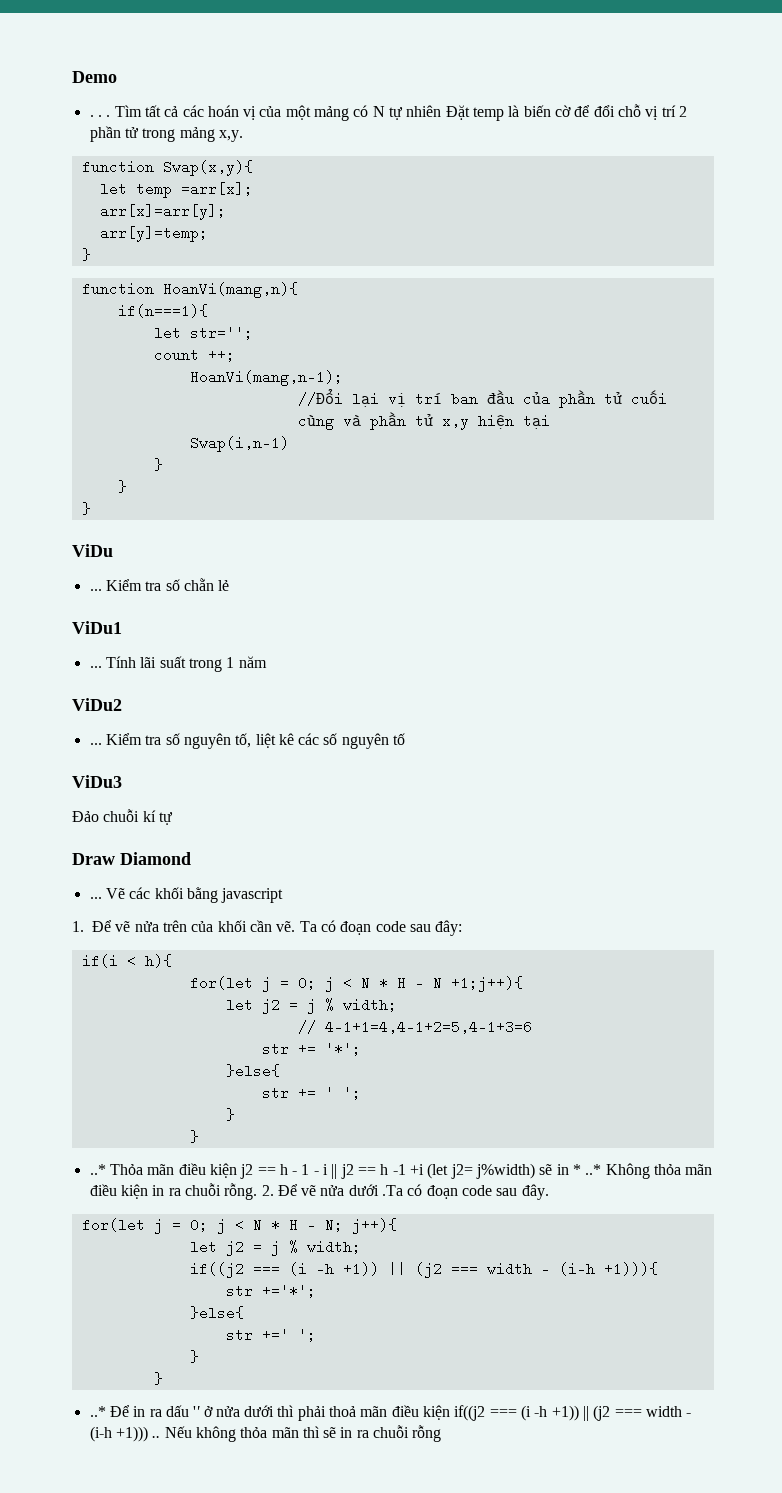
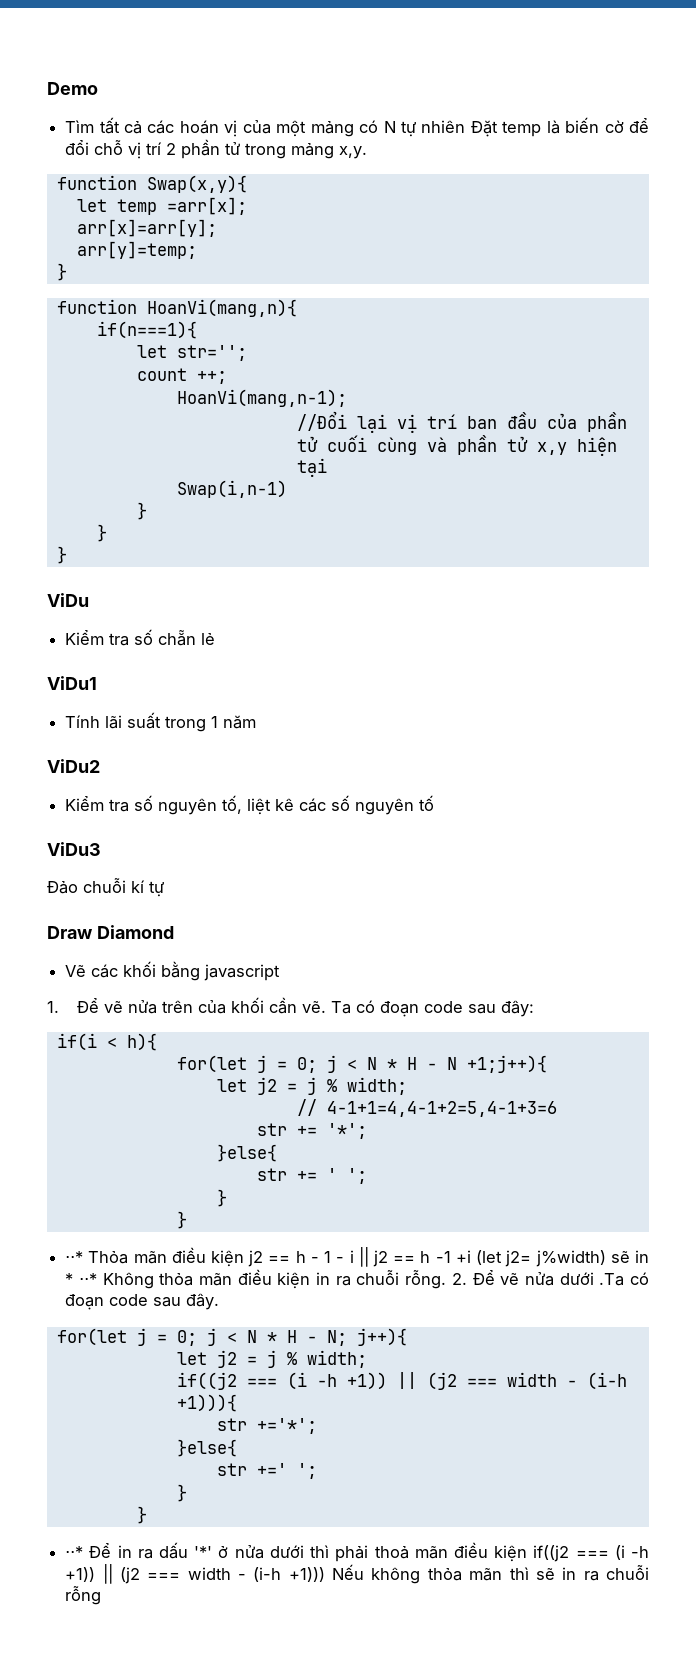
- . . .
  ViDu
- ... Kiểm tra số chẵn lẻ
+ Kiểm tra số chẵn lẻ
  ViDu1
- ... Tính lãi suất trong 1 năm
+ Tính lãi suất trong 1 năm
  ViDu2
- ... Kiểm tra số nguyên tố, liệt kê các số nguyên tố
+ Kiểm tra số nguyên tố, liệt kê các số nguyên tố
  Draw Diamond
- ... Vẽ các khối bằng javascript
+ Vẽ các khối bằng javascript
- ..* Thỏa mãn điều kiện j2 == h - 1 - i || j2 == h -1 +i (let j2= j%width) sẽ in * ..* Không thỏa mãn điều kiện in ra chuỗi rỗng.
+ ⋅⋅* Thỏa mãn điều kiện j2 == h - 1 - i || j2 == h -1 +i (let j2= j%width) sẽ in * ⋅⋅* Không thỏa mãn điều kiện in ra chuỗi rỗng.
- ..* Để in ra dấu '' ở nửa dưới thì phải thoả mãn điều kiện if((j2 === (i -h +1)) || (j2 === width - (i-h +1))) .. Nếu không thỏa mãn thì sẽ in ra chuỗi rỗng
+ ⋅⋅* Để in ra dấu '*' ở nửa dưới thì phải thoả mãn điều kiện if((j2 === (i -h +1)) || (j2 === width - (i-h +1))) Nếu không thỏa mãn thì sẽ in ra chuỗi rỗng

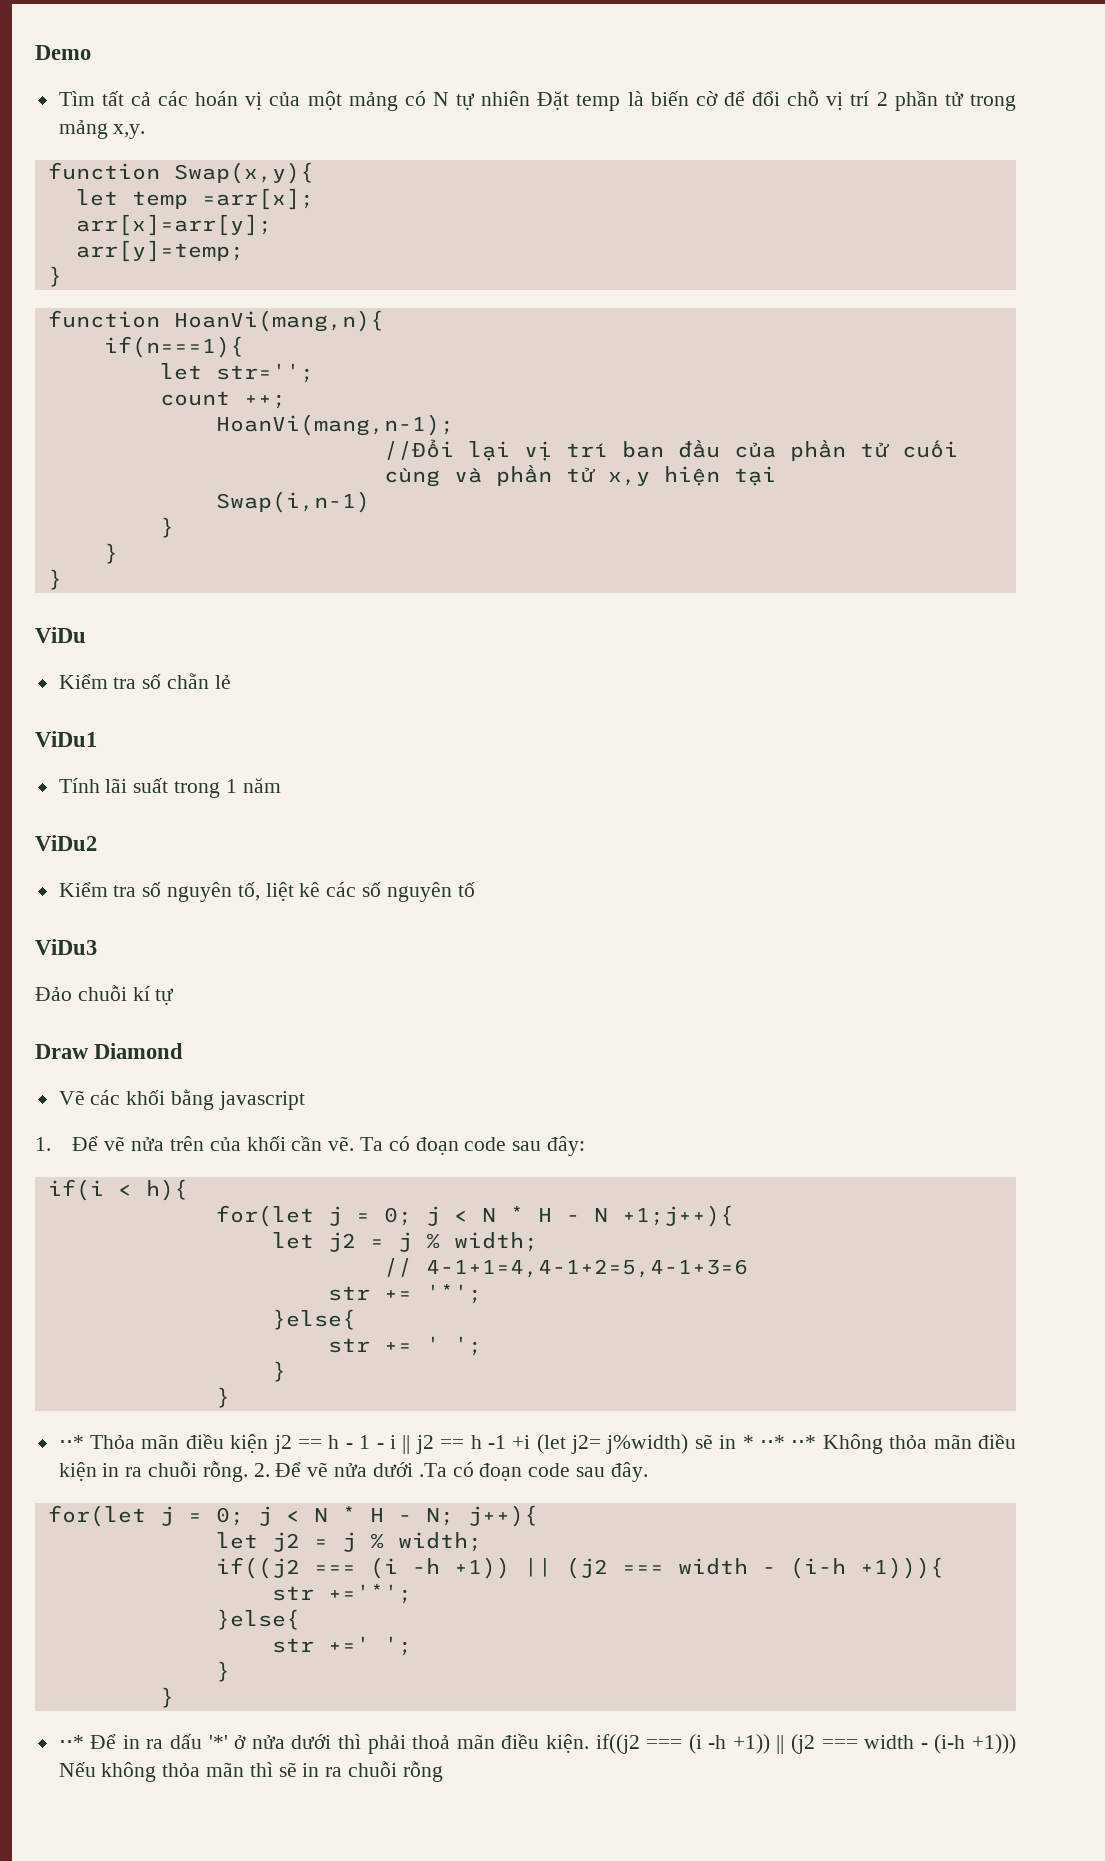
- ⋅⋅* Thỏa mãn điều kiện j2 == h - 1 - i || j2 == h -1 +i (let j2= j%width) sẽ in * ⋅⋅* Không thỏa mãn điều kiện in ra chuỗi rỗng.
+ ⋅⋅* Thỏa mãn điều kiện j2 == h - 1 - i || j2 == h -1 +i (let j2= j%width) sẽ in * ⋅⋅* ⋅⋅* Không thỏa mãn điều kiện in ra chuỗi rỗng.
- ⋅⋅* Để in ra dấu '*' ở nửa dưới thì phải thoả mãn điều kiện if((j2 === (i -h +1)) || (j2 === width - (i-h +1))) Nếu không thỏa mãn thì sẽ in ra chuỗi rỗng
+ ⋅⋅* Để in ra dấu '*' ở nửa dưới thì phải thoả mãn điều kiện. if((j2 === (i -h +1)) || (j2 === width - (i-h +1))) Nếu không thỏa mãn thì sẽ in ra chuỗi rỗng

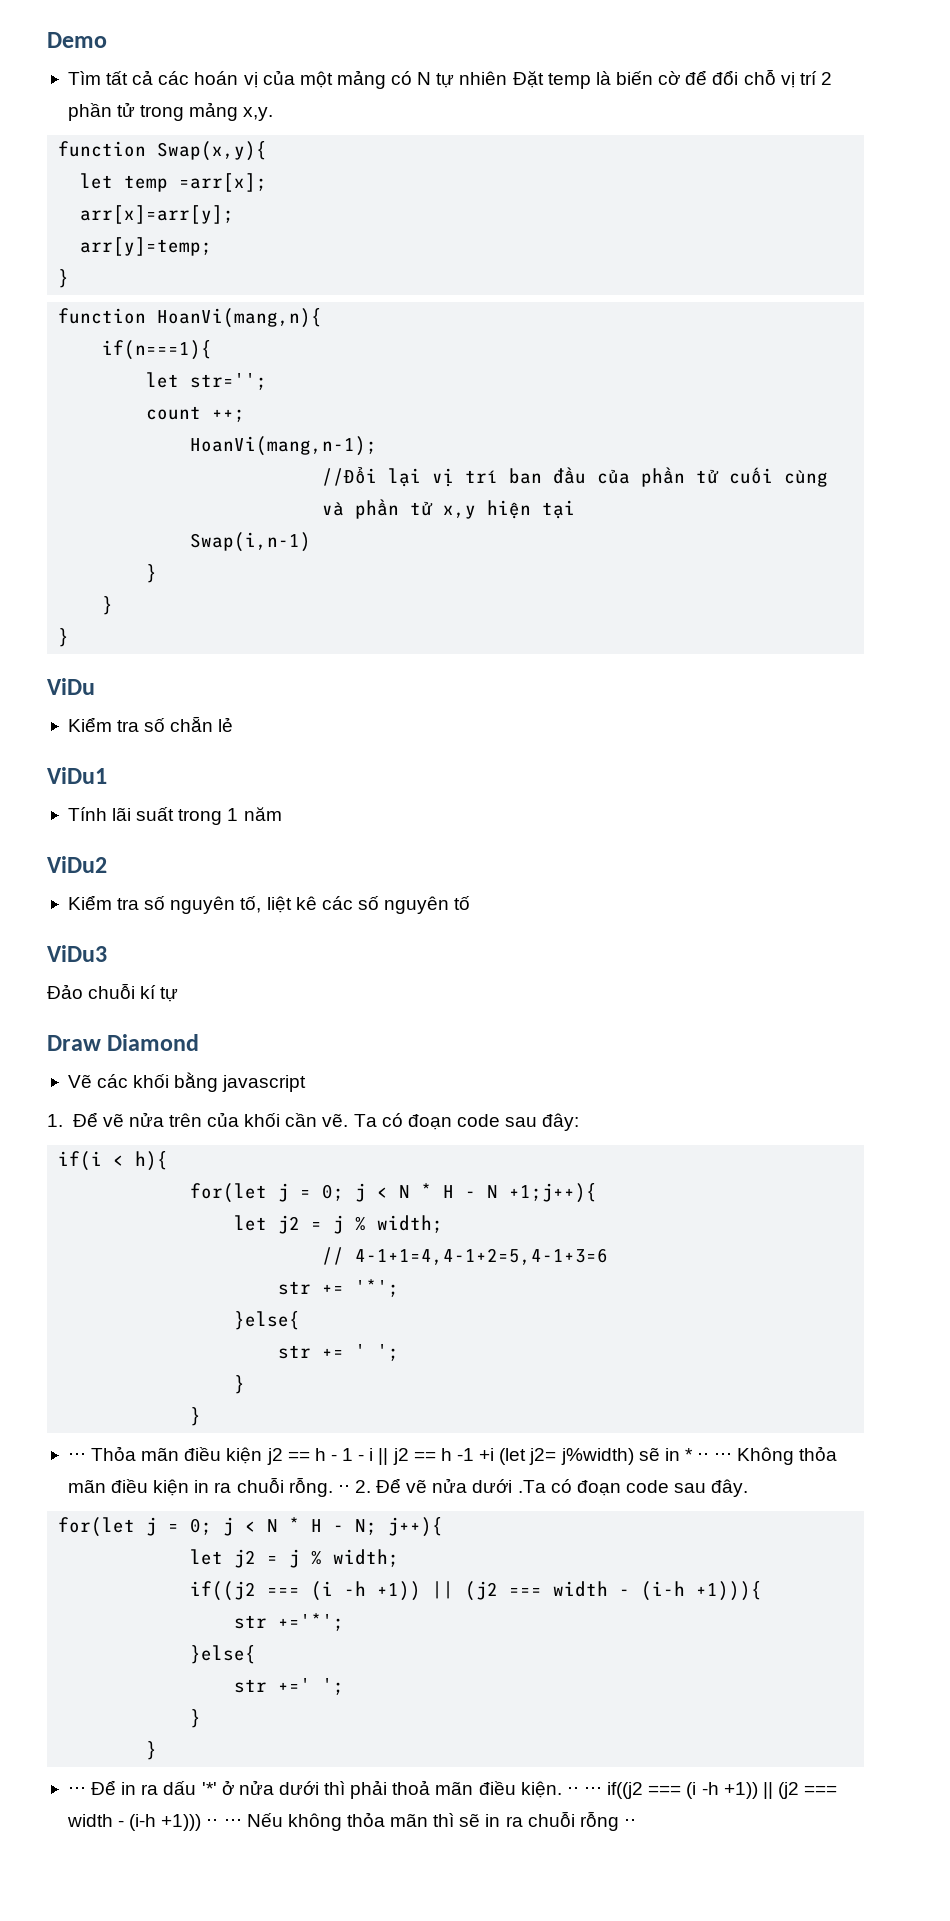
- ⋅⋅* Thỏa mãn điều kiện j2 == h - 1 - i || j2 == h -1 +i (let j2= j%width) sẽ in * ⋅⋅* ⋅⋅* Không thỏa mãn điều kiện in ra chuỗi rỗng.
+ ⋅⋅⋅ Thỏa mãn điều kiện j2 == h - 1 - i || j2 == h -1 +i (let j2= j%width) sẽ in * ⋅⋅ ⋅⋅⋅ Không thỏa mãn điều kiện in ra chuỗi rỗng.
- 2. Để vẽ nửa dưới .Ta có đoạn code sau đây.
+ ⋅⋅ 2. Để vẽ nửa dưới .Ta có đoạn code sau đây.
- ⋅⋅* Để in ra dấu '*' ở nửa dưới thì phải thoả mãn điều kiện. if((j2 === (i -h +1)) || (j2 === width - (i-h +1))) Nếu không thỏa mãn thì sẽ in ra chuỗi rỗng
+ ⋅⋅⋅ Để in ra dấu '*' ở nửa dưới thì phải thoả mãn điều kiện. ⋅⋅ ⋅⋅⋅ if((j2 === (i -h +1)) || (j2 === width - (i-h +1))) ⋅⋅ ⋅⋅⋅ Nếu không thỏa mãn thì sẽ in ra chuỗi rỗng ⋅⋅

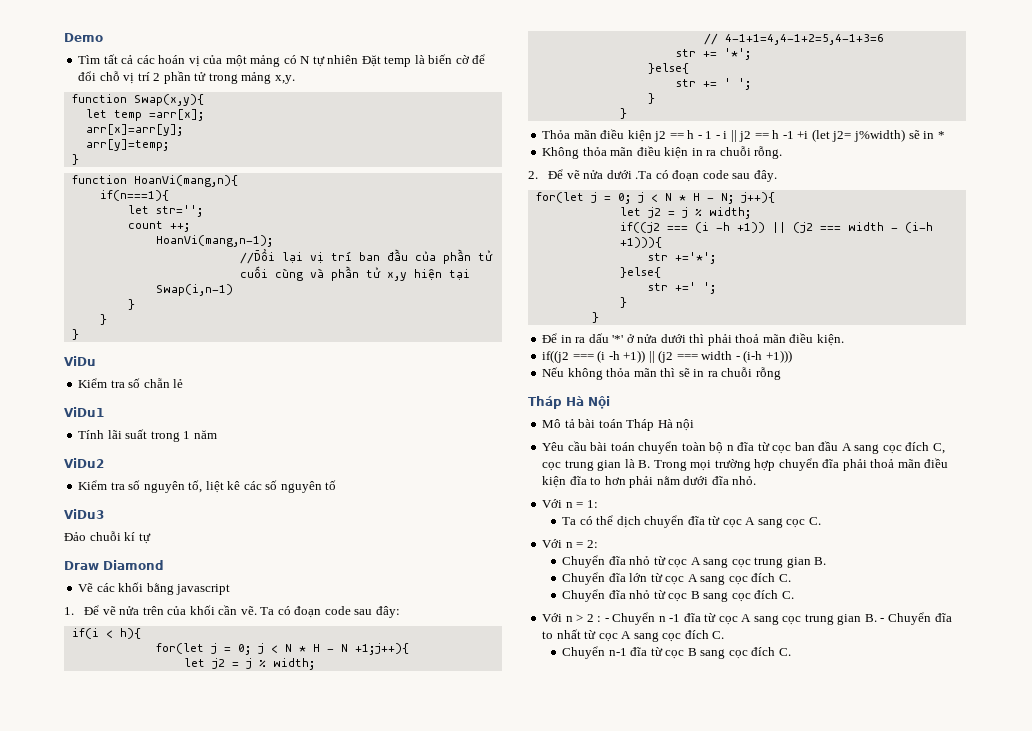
- ⋅⋅⋅ Thỏa mãn điều kiện j2 == h - 1 - i || j2 == h -1 +i (let j2= j%width) sẽ in * ⋅⋅ ⋅⋅⋅ Không thỏa mãn điều kiện in ra chuỗi rỗng. ⋅⋅ 2. Để vẽ nửa dưới .Ta có đoạn code sau đây.
+ Thỏa mãn điều kiện j2 == h - 1 - i || j2 == h -1 +i (let j2= j%width) sẽ in *
+ Không thỏa mãn điều kiện in ra chuỗi rỗng.
+ 2. Để vẽ nửa dưới .Ta có đoạn code sau đây.
- ⋅⋅⋅ Để in ra dấu '*' ở nửa dưới thì phải thoả mãn điều kiện. ⋅⋅ ⋅⋅⋅ if((j2 === (i -h +1)) || (j2 === width - (i-h +1))) ⋅⋅ ⋅⋅⋅ Nếu không thỏa mãn thì sẽ in ra chuỗi rỗng ⋅⋅
+ Để in ra dấu '*' ở nửa dưới thì phải thoả mãn điều kiện.
+ if((j2 === (i -h +1)) || (j2 === width - (i-h +1)))
+ Nếu không thỏa mãn thì sẽ in ra chuỗi rỗng
+ Tháp Hà Nội
+ Mô tả bài toán Tháp Hà nội
+ Yêu cầu bài toán chuyển toàn bộ n đĩa từ cọc ban đầu A sang cọc đích C, cọc trung gian là B. Trong mọi trường hợp chuyển đĩa phải thoả mãn điều kiện đĩa to hơn phải nằm dưới đĩa nhỏ.
+ Với n = 1:
+ Ta có thể dịch chuyển đĩa từ cọc A sang cọc C.
+ Với n = 2:
+ Chuyển đĩa nhỏ từ cọc A sang cọc trung gian B.
+ Chuyển đĩa lớn từ cọc A sang cọc đích C.
+ Chuyển đĩa nhỏ từ cọc B sang cọc đích C.
+ Với n > 2 : - Chuyển n -1 đĩa từ cọc A sang cọc trung gian B. - Chuyển đĩa to nhất từ cọc A sang cọc đích C.
+ Chuyển n-1 đĩa từ cọc B sang cọc đích C.

